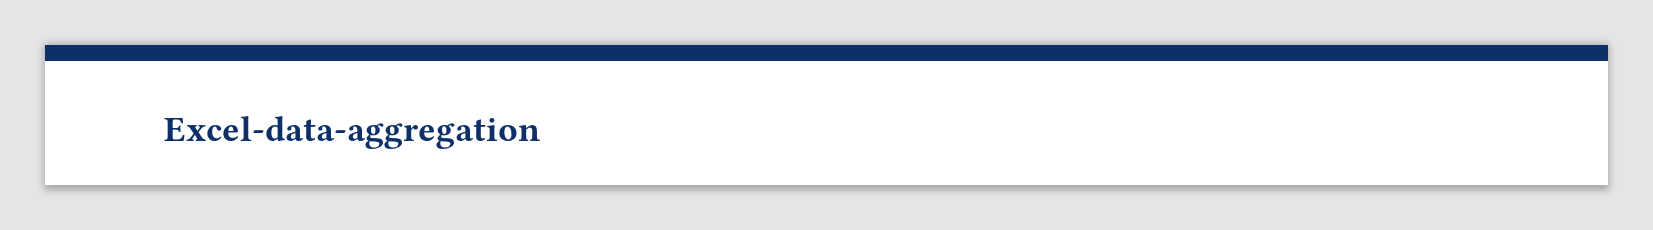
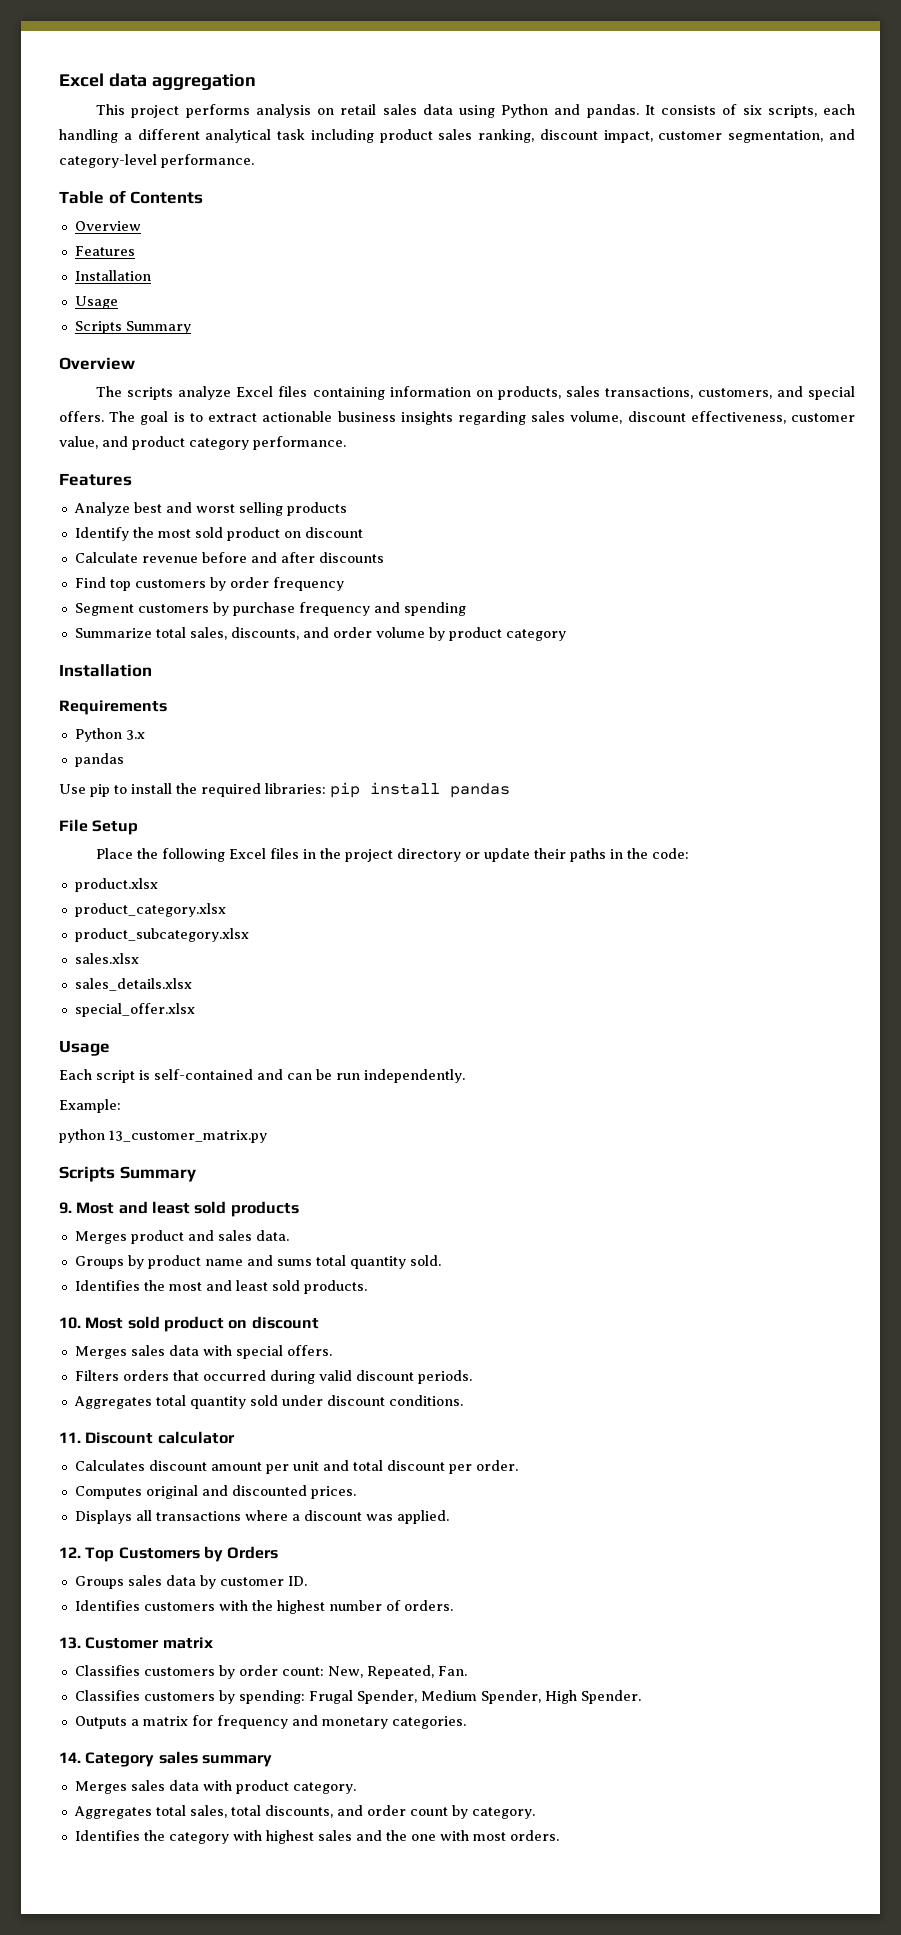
- Excel-data-aggregation
+ Excel data aggregation
+ This project performs analysis on retail sales data using Python and pandas. It consists of six scripts, each handling a different analytical task including product sales ranking, discount impact, customer segmentation, and category-level performance.
+ Table of Contents
+ Overview
+ Features
+ Installation
+ Usage
+ Scripts Summary
+ Overview
+ The scripts analyze Excel files containing information on products, sales transactions, customers, and special offers. The goal is to extract actionable business insights regarding sales volume, discount effectiveness, customer value, and product category performance.
+ Features
+ Analyze best and worst selling products
+ Identify the most sold product on discount
+ Calculate revenue before and after discounts
+ Find top customers by order frequency
+ Segment customers by purchase frequency and spending
+ Summarize total sales, discounts, and order volume by product category
+ Installation
+ Requirements
+ Python 3.x
+ pandas
+ Use pip to install the required libraries: pip install pandas
+ File Setup
+ Place the following Excel files in the project directory or update their paths in the code:
+ product.xlsx
+ product_category.xlsx
+ product_subcategory.xlsx
+ sales.xlsx
+ sales_details.xlsx
+ special_offer.xlsx
+ Usage
+ Each script is self-contained and can be run independently.
+ Example:
+ python 13_customer_matrix.py
+ Scripts Summary
+ 9. Most and least sold products
+ Merges product and sales data.
+ Groups by product name and sums total quantity sold.
+ Identifies the most and least sold products.
+ 10. Most sold product on discount
+ Merges sales data with special offers.
+ Filters orders that occurred during valid discount periods.
+ Aggregates total quantity sold under discount conditions.
+ 11. Discount calculator
+ Calculates discount amount per unit and total discount per order.
+ Computes original and discounted prices.
+ Displays all transactions where a discount was applied.
+ 12. Top Customers by Orders
+ Groups sales data by customer ID.
+ Identifies customers with the highest number of orders.
+ 13. Customer matrix
+ Classifies customers by order count: New, Repeated, Fan.
+ Classifies customers by spending: Frugal Spender, Medium Spender, High Spender.
+ Outputs a matrix for frequency and monetary categories.
+ 14. Category sales summary
+ Merges sales data with product category.
+ Aggregates total sales, total discounts, and order count by category.
+ Identifies the category with highest sales and the one with most orders.

